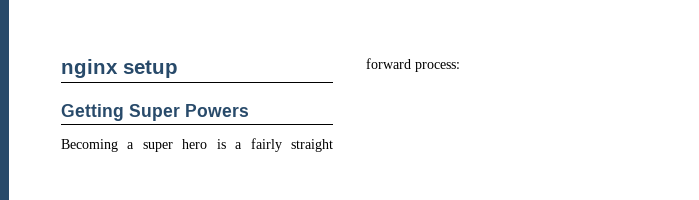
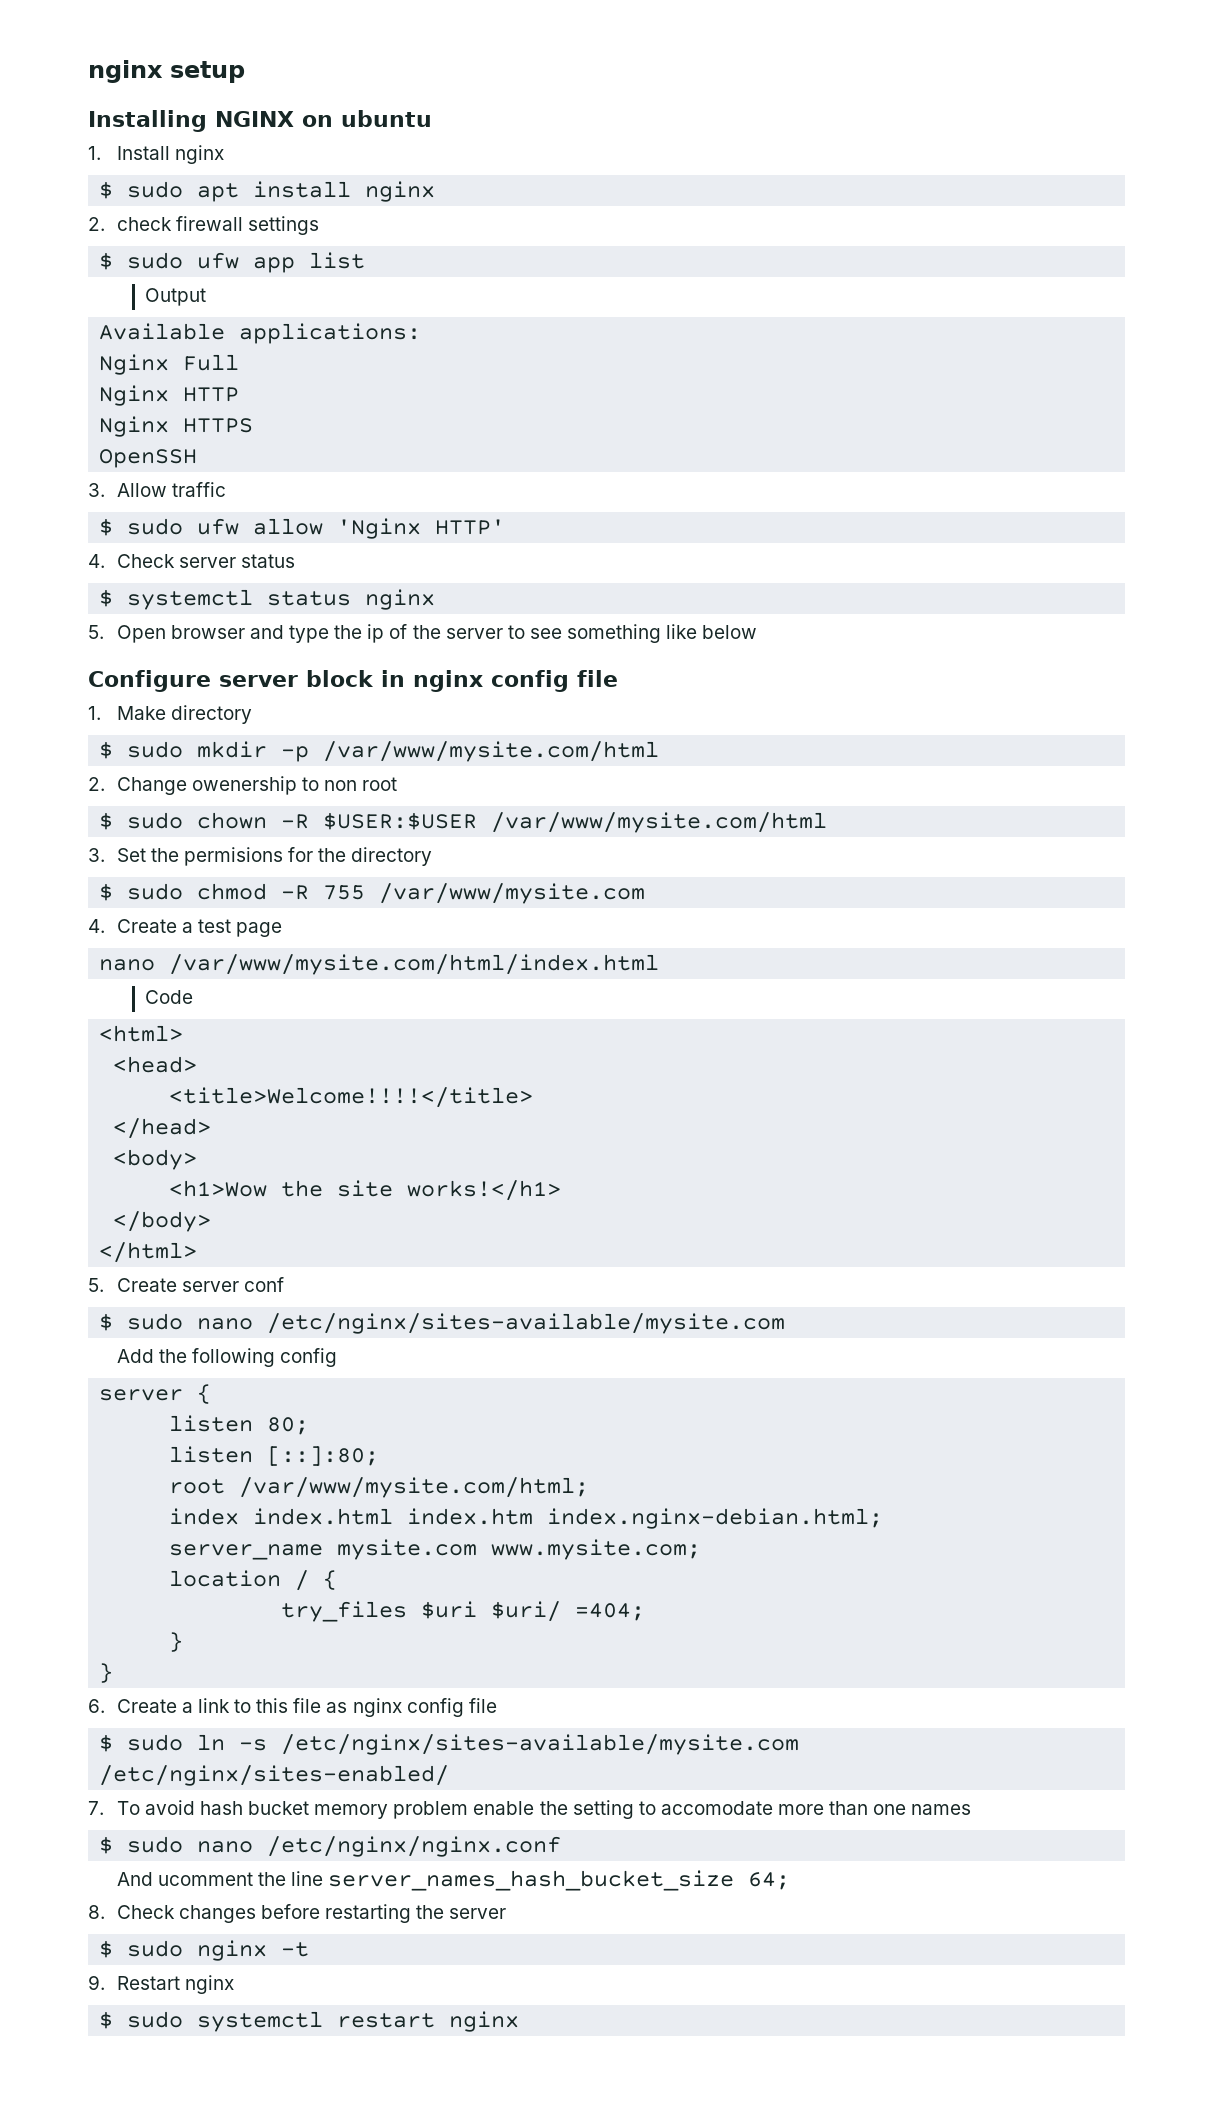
- Getting Super Powers
- Becoming a super hero is a fairly straight forward process:
+ Installing NGINX on ubuntu
+ 1. Install nginx
+ $ sudo apt install nginx
+ 2. check firewall settings
+ $ sudo ufw app list
+ Output
+ Available applications:
+ Nginx Full
+ Nginx HTTP
+ Nginx HTTPS
+ OpenSSH
+ 3. Allow traffic
+ $ sudo ufw allow 'Nginx HTTP'
+ 4. Check server status
+ $ systemctl status nginx
+ 5. Open browser and type the ip of the server to see something like below
+ Configure server block in nginx config file
+ 1. Make directory
+ $ sudo mkdir -p /var/www/mysite.com/html
+ 2. Change owenership to non root
+ $ sudo chown -R $USER:$USER /var/www/mysite.com/html
+ 3. Set the permisions for the directory
+ $ sudo chmod -R 755 /var/www/mysite.com
+ 4. Create a test page
+ nano /var/www/mysite.com/html/index.html
+ Code
+ <html>
+ <head>
+ <title>Welcome!!!!</title>
+ </head>
+ <body>
+ <h1>Wow the site works!</h1>
+ </body>
+ </html>
+ 5. Create server conf
+ $ sudo nano /etc/nginx/sites-available/mysite.com
+ Add the following config
+ server {
+ listen 80;
+ listen [::]:80;
+ root /var/www/mysite.com/html;
+ index index.html index.htm index.nginx-debian.html;
+ server_name mysite.com www.mysite.com;
+ location / {
+ try_files $uri $uri/ =404;
+ }
+ }
+ 6. Create a link to this file as nginx config file
+ $ sudo ln -s /etc/nginx/sites-available/mysite.com /etc/nginx/sites-enabled/
+ 7. To avoid hash bucket memory problem enable the setting to accomodate more than one names
+ $ sudo nano /etc/nginx/nginx.conf
+ And ucomment the line server_names_hash_bucket_size 64;
+ 8. Check changes before restarting the server
+ $ sudo nginx -t
+ 9. Restart nginx
+ $ sudo systemctl restart nginx

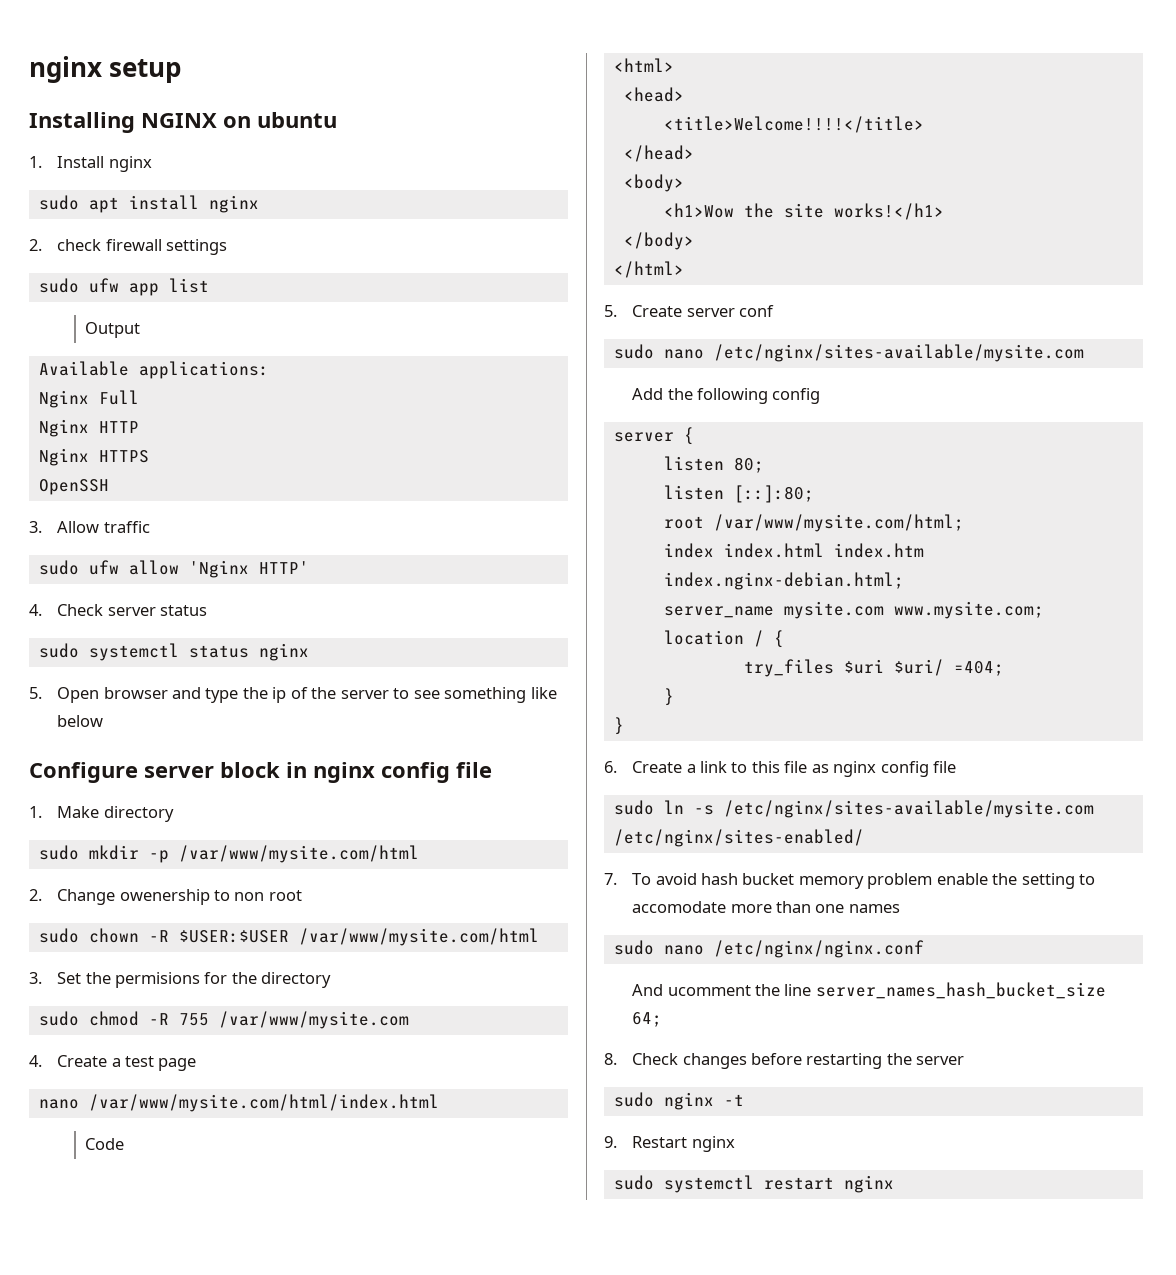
- $ sudo apt install nginx
+ sudo apt install nginx
- $ sudo ufw app list
+ sudo ufw app list
- $ sudo ufw allow 'Nginx HTTP'
+ sudo ufw allow 'Nginx HTTP'
- $ systemctl status nginx
+ sudo systemctl status nginx
- $ sudo mkdir -p /var/www/mysite.com/html
+ sudo mkdir -p /var/www/mysite.com/html
- $ sudo chown -R $USER:$USER /var/www/mysite.com/html
+ sudo chown -R $USER:$USER /var/www/mysite.com/html
- $ sudo chmod -R 755 /var/www/mysite.com
+ sudo chmod -R 755 /var/www/mysite.com
- $ sudo nano /etc/nginx/sites-available/mysite.com
+ sudo nano /etc/nginx/sites-available/mysite.com
- $ sudo ln -s /etc/nginx/sites-available/mysite.com /etc/nginx/sites-enabled/
+ sudo ln -s /etc/nginx/sites-available/mysite.com /etc/nginx/sites-enabled/
- $ sudo nano /etc/nginx/nginx.conf
+ sudo nano /etc/nginx/nginx.conf
- $ sudo nginx -t
+ sudo nginx -t
- $ sudo systemctl restart nginx
+ sudo systemctl restart nginx

